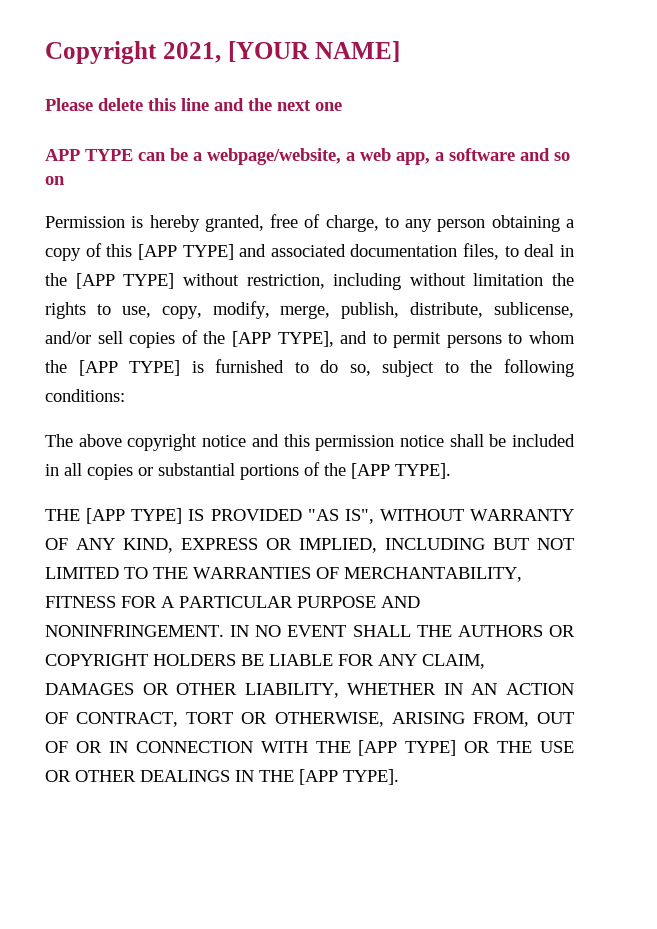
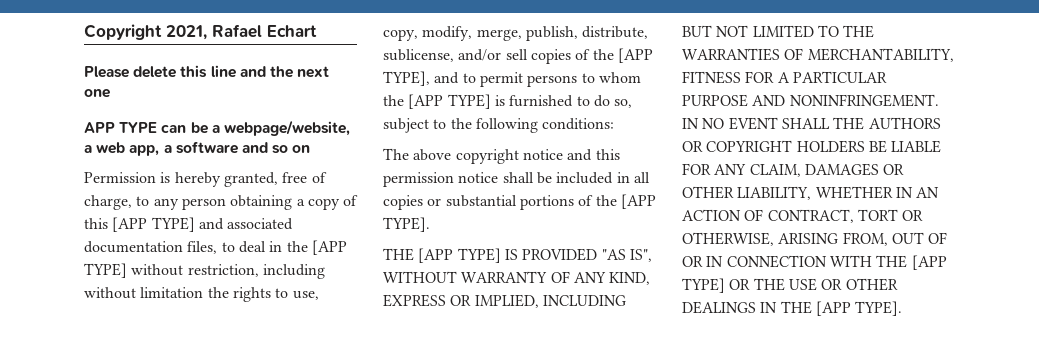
- Copyright 2021, [YOUR NAME]
+ Copyright 2021, Rafael Echart

